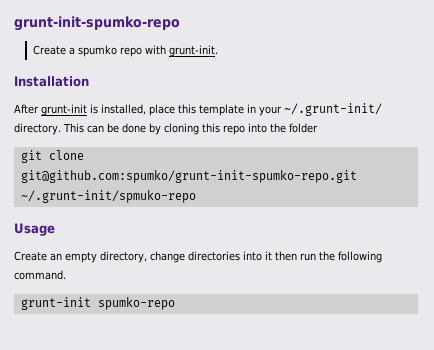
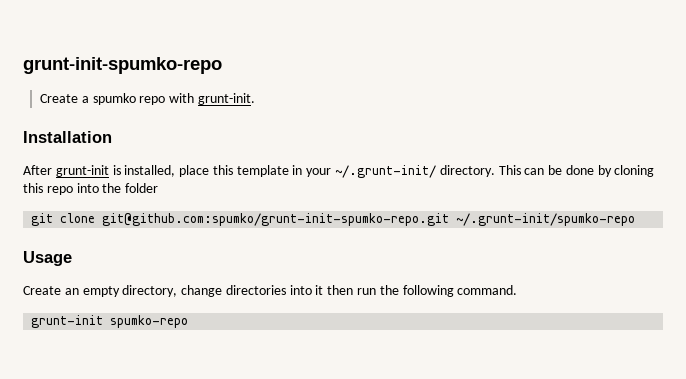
- git clone git@github.com:spumko/grunt-init-spumko-repo.git ~/.grunt-init/spmuko-repo
+ git clone git@github.com:spumko/grunt-init-spumko-repo.git ~/.grunt-init/spumko-repo

